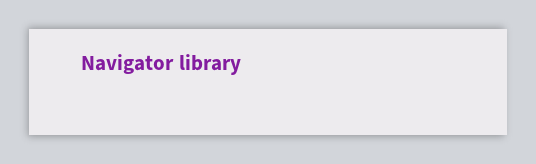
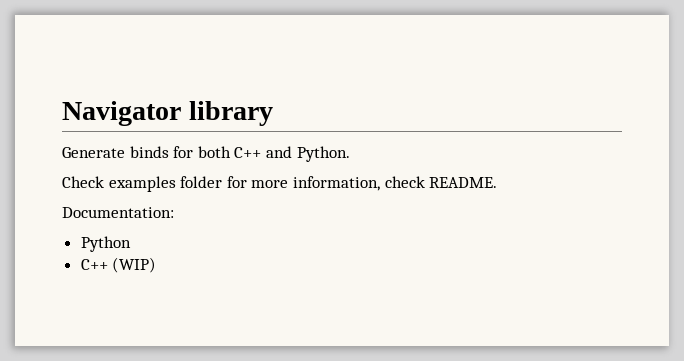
+ Generate binds for both C++ and Python.
+ Check examples folder for more information, check README.
+ Documentation:
+ Python
+ C++ (WIP)

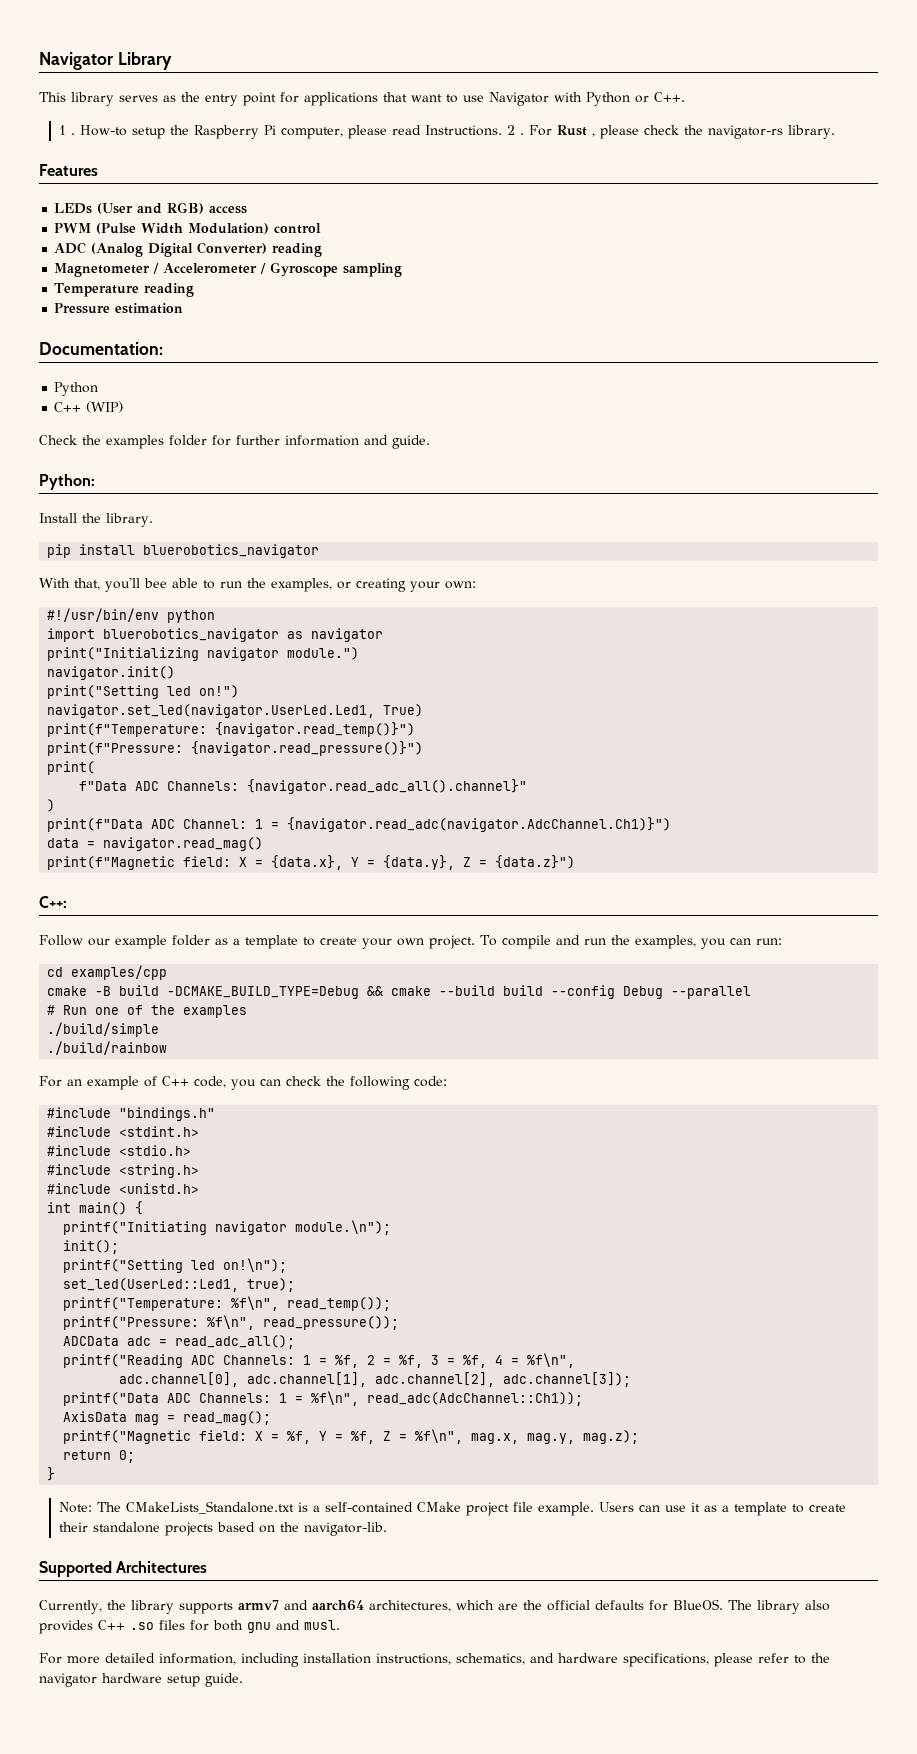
- Navigator library
- Generate binds for both C++ and Python.
- Check examples folder for more information, check README.
+ Navigator Library
+ This library serves as the entry point for applications that want to use Navigator with Python or C++.
+ 1 . How-to setup the Raspberry Pi computer, please read Instructions. 2 . For Rust , please check the navigator-rs library.
+ Features
+ LEDs (User and RGB) access
+ PWM (Pulse Width Modulation) control
+ ADC (Analog Digital Converter) reading
+ Magnetometer / Accelerometer / Gyroscope sampling
+ Temperature reading
+ Pressure estimation
  Documentation:
  Python
  C++ (WIP)
+ Check the examples folder for further information and guide.
+ Python:
+ Install the library.
+ pip install bluerobotics_navigator
+ With that, you'll bee able to run the examples, or creating your own:
+ #!/usr/bin/env python
+ import bluerobotics_navigator as navigator
+ print("Initializing navigator module.")
+ navigator.init()
+ print("Setting led on!")
+ navigator.set_led(navigator.UserLed.Led1, True)
+ print(f"Temperature: {navigator.read_temp()}")
+ print(f"Pressure: {navigator.read_pressure()}")
+ print(
+ f"Data ADC Channels: {navigator.read_adc_all().channel}"
+ )
+ print(f"Data ADC Channel: 1 = {navigator.read_adc(navigator.AdcChannel.Ch1)}")
+ data = navigator.read_mag()
+ print(f"Magnetic field: X = {data.x}, Y = {data.y}, Z = {data.z}")
+ C++:
+ Follow our example folder as a template to create your own project. To compile and run the examples, you can run:
+ cd examples/cpp
+ cmake -B build -DCMAKE_BUILD_TYPE=Debug && cmake --build build --config Debug --parallel
+ # Run one of the examples
+ ./build/simple
+ ./build/rainbow
+ For an example of C++ code, you can check the following code:
+ #include "bindings.h"
+ #include <stdint.h>
+ #include <stdio.h>
+ #include <string.h>
+ #include <unistd.h>
+ int main() {
+ printf("Initiating navigator module.\n");
+ init();
+ printf("Setting led on!\n");
+ set_led(UserLed::Led1, true);
+ printf("Temperature: %f\n", read_temp());
+ printf("Pressure: %f\n", read_pressure());
+ ADCData adc = read_adc_all();
+ printf("Reading ADC Channels: 1 = %f, 2 = %f, 3 = %f, 4 = %f\n",
+ adc.channel[0], adc.channel[1], adc.channel[2], adc.channel[3]);
+ printf("Data ADC Channels: 1 = %f\n", read_adc(AdcChannel::Ch1));
+ AxisData mag = read_mag();
+ printf("Magnetic field: X = %f, Y = %f, Z = %f\n", mag.x, mag.y, mag.z);
+ return 0;
+ }
+ Note: The CMakeLists_Standalone.txt is a self-contained CMake project file example. Users can use it as a template to create their standalone projects based on the navigator-lib.
+ Supported Architectures
+ Currently, the library supports armv7 and aarch64 architectures, which are the official defaults for BlueOS. The library also provides C++ .so files for both gnu and musl.
+ For more detailed information, including installation instructions, schematics, and hardware specifications, please refer to the navigator hardware setup guide.

